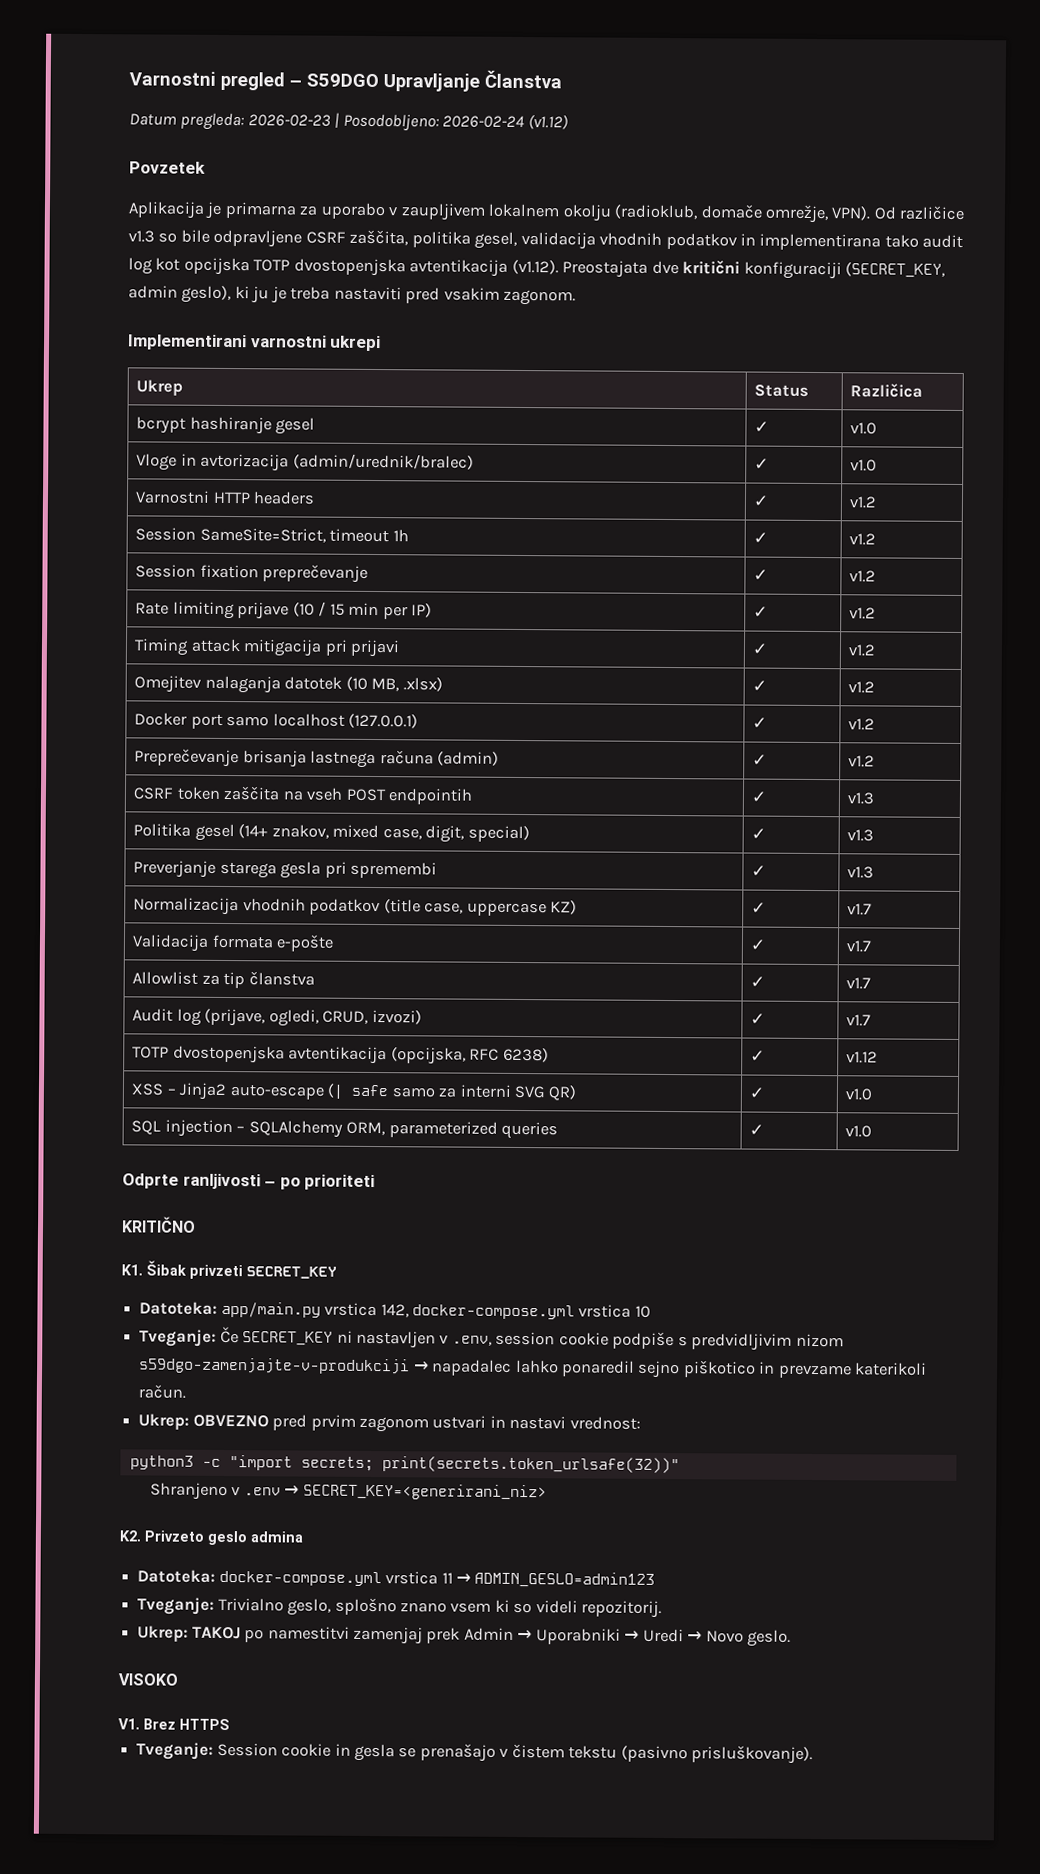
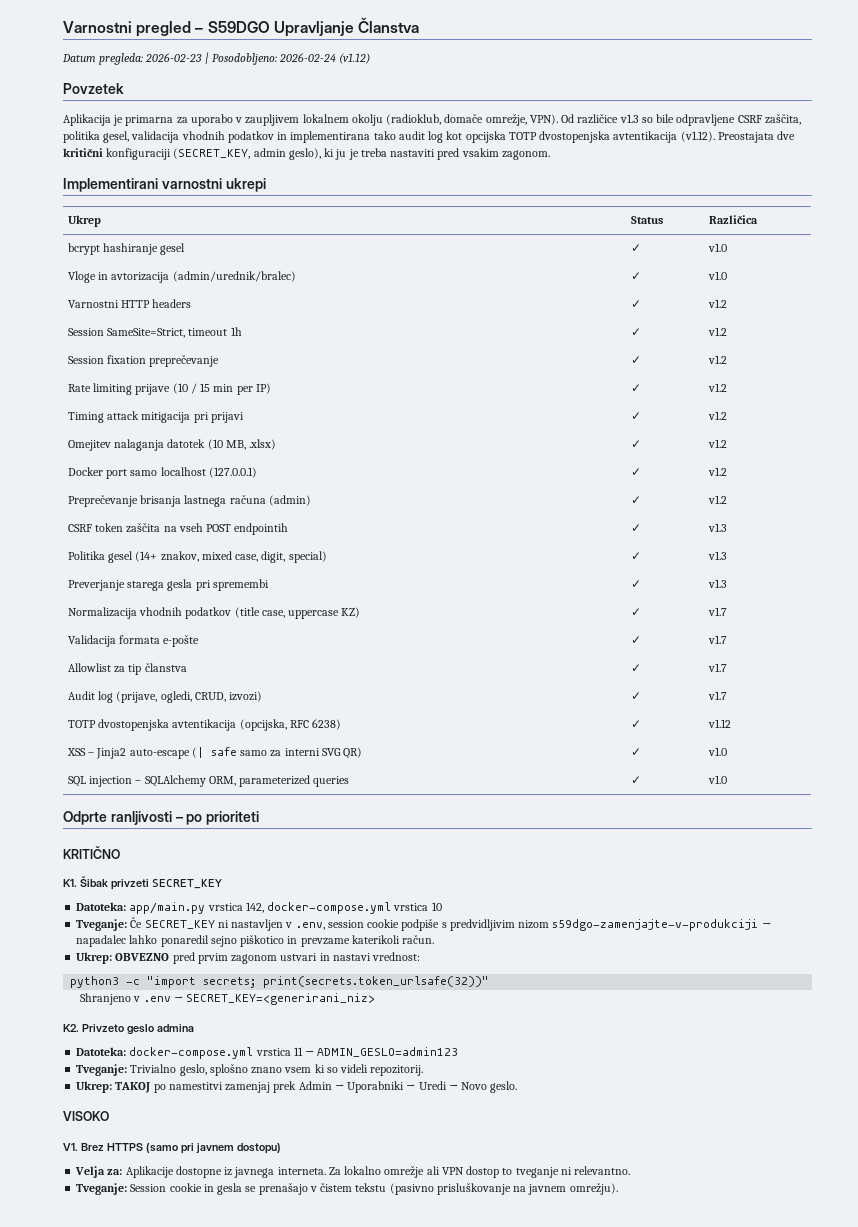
- V1. Brez HTTPS
+ V1. Brez HTTPS (samo pri javnem dostopu)
+ Velja za: Aplikacije dostopne iz javnega interneta. Za lokalno omrežje ali VPN dostop to tveganje ni relevantno.
- Tveganje: Session cookie in gesla se prenašajo v čistem tekstu (pasivno prisluškovanje).
+ Tveganje: Session cookie in gesla se prenašajo v čistem tekstu (pasivno prisluškovanje na javnem omrežju).

